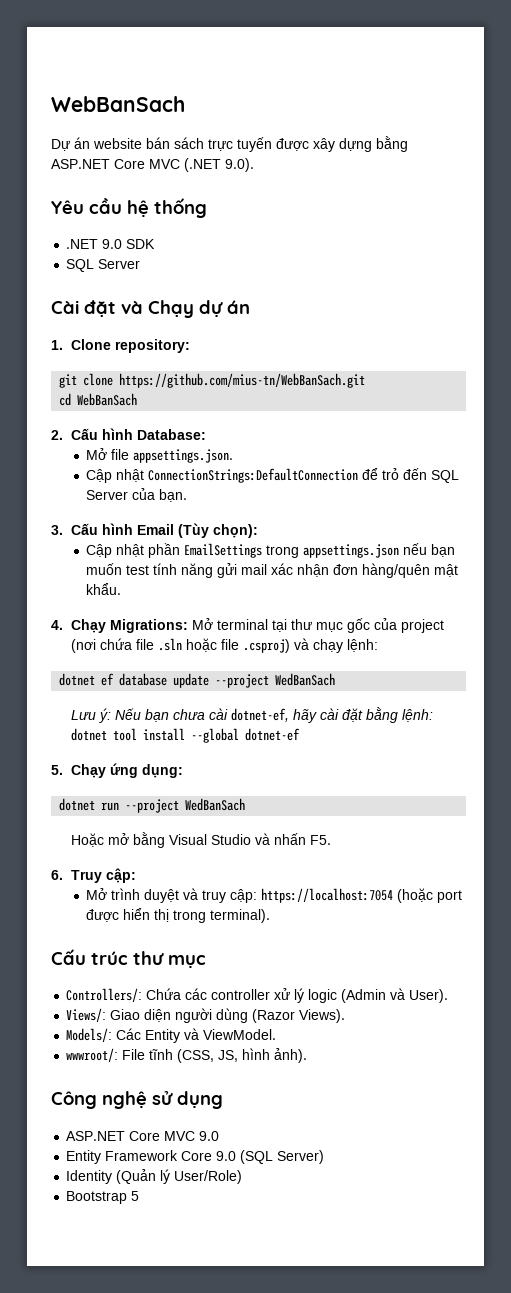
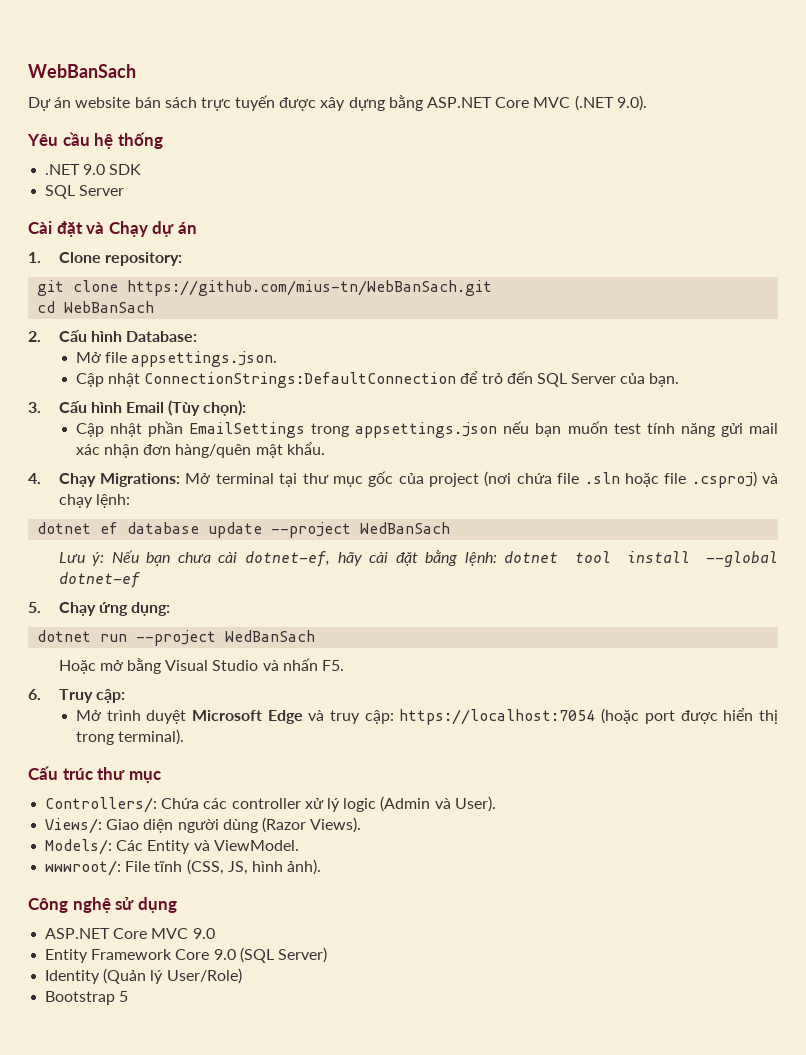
- Mở trình duyệt và truy cập: https://localhost:7054 (hoặc port được hiển thị trong terminal).
+ Mở trình duyệt Microsoft Edge và truy cập: https://localhost:7054 (hoặc port được hiển thị trong terminal).

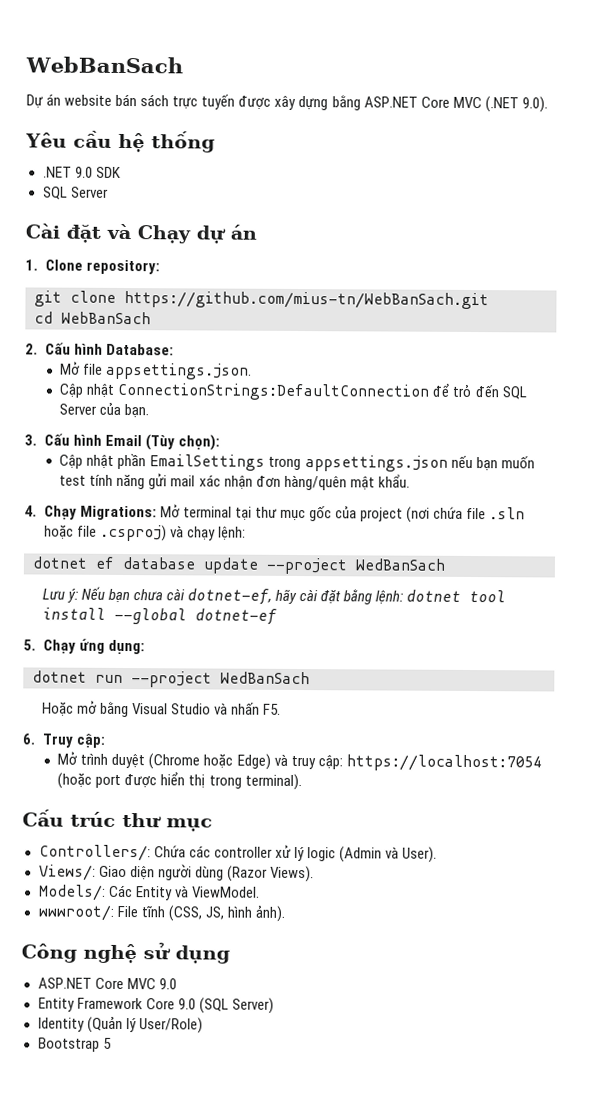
- Mở trình duyệt Microsoft Edge và truy cập: https://localhost:7054 (hoặc port được hiển thị trong terminal).
+ Mở trình duyệt (Chrome hoặc Edge) và truy cập: https://localhost:7054 (hoặc port được hiển thị trong terminal).

